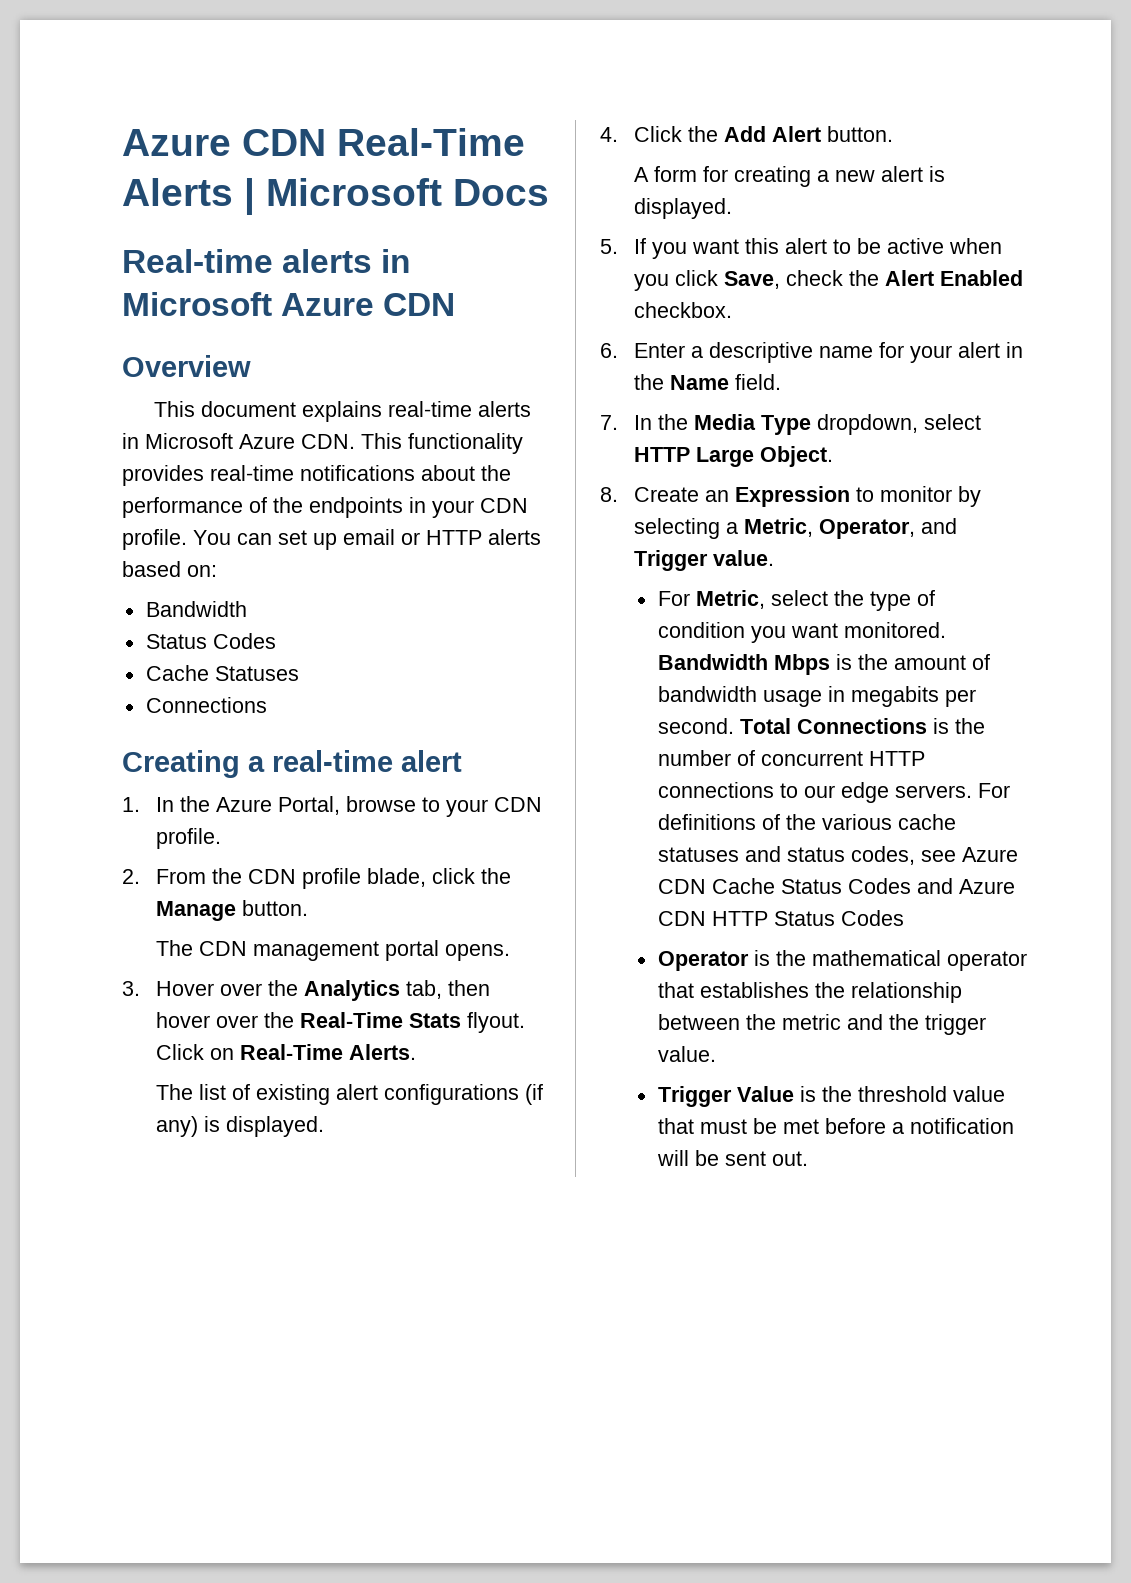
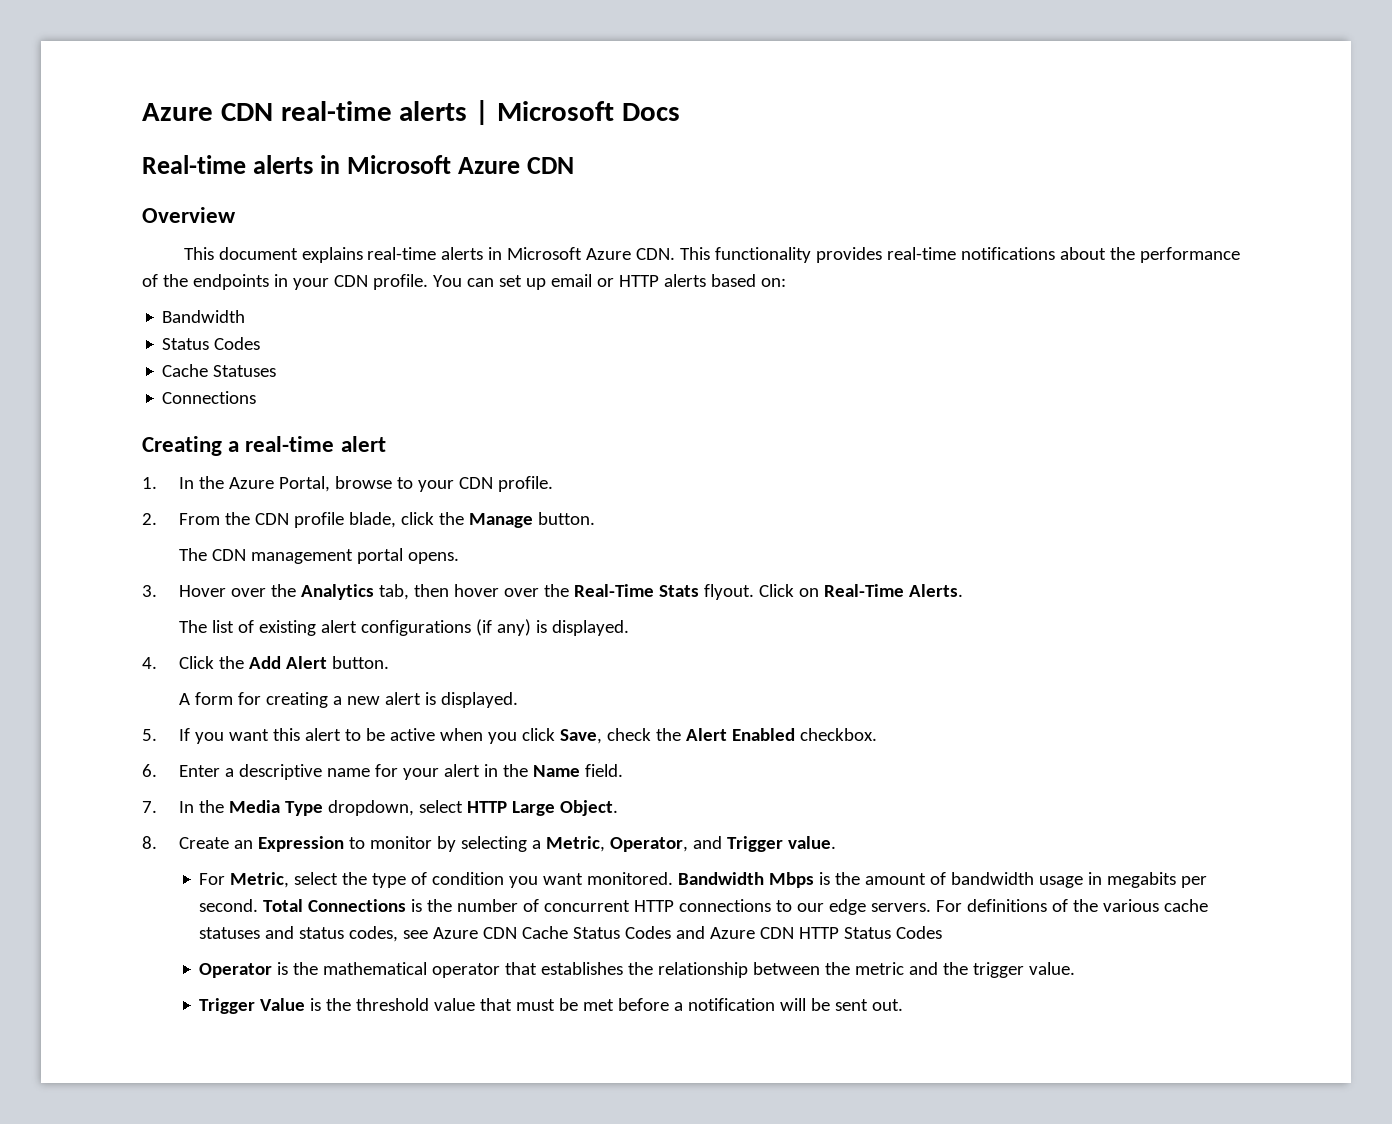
- Azure CDN Real-Time Alerts | Microsoft Docs
+ Azure CDN real-time alerts | Microsoft Docs

